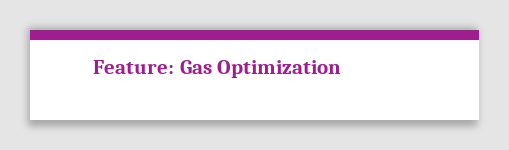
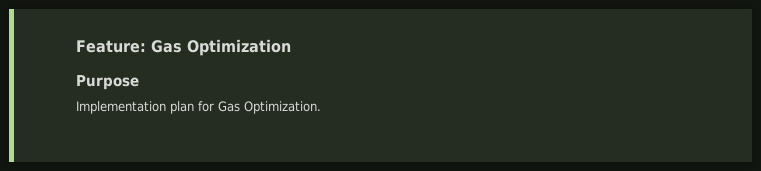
+ Purpose
+ Implementation plan for Gas Optimization.

